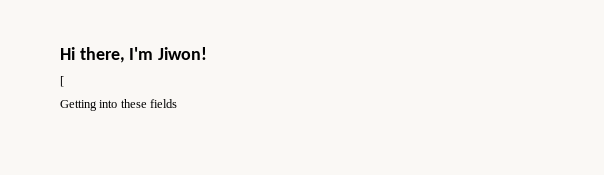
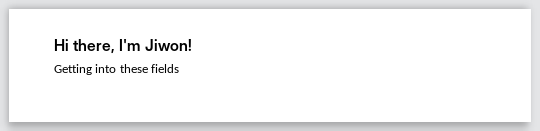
- [

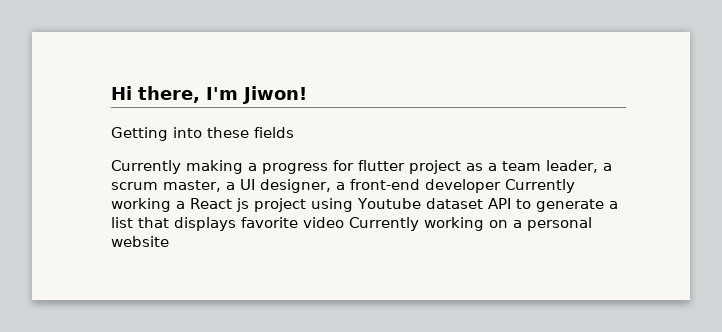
+ Currently making a progress for flutter project as a team leader, a scrum master, a UI designer, a front-end developer Currently working a React js project using Youtube dataset API to generate a list that displays favorite video Currently working on a personal website

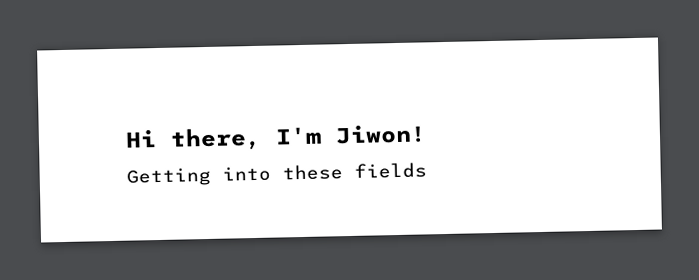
- Currently making a progress for flutter project as a team leader, a scrum master, a UI designer, a front-end developer Currently working a React js project using Youtube dataset API to generate a list that displays favorite video Currently working on a personal website

